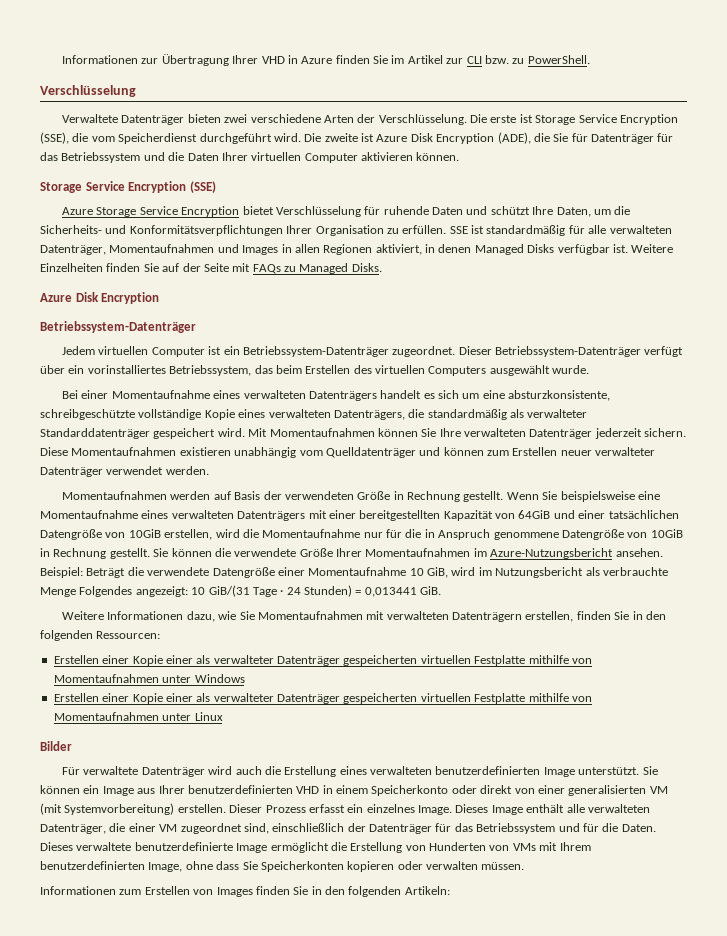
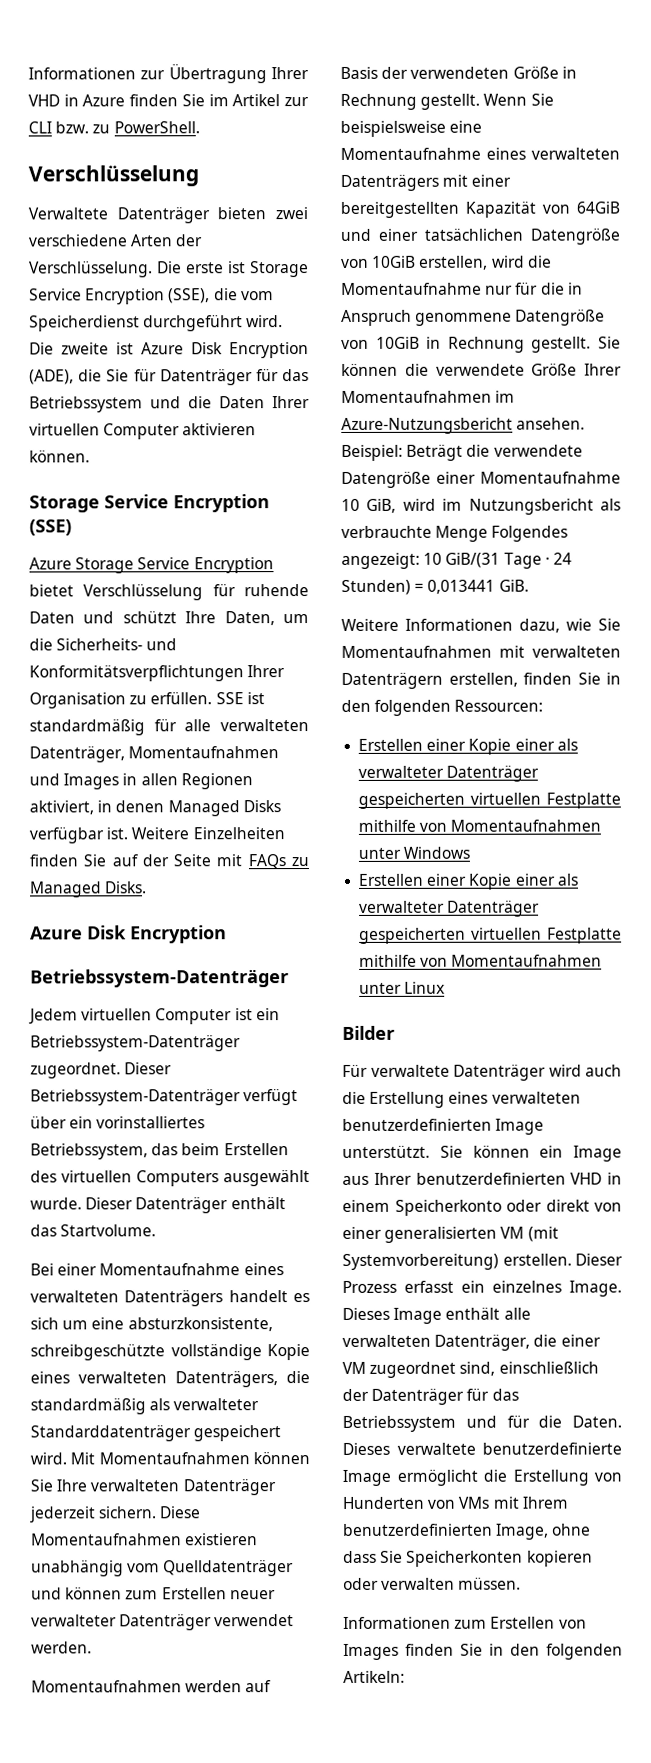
+ Dieser Datenträger enthält das Startvolume.

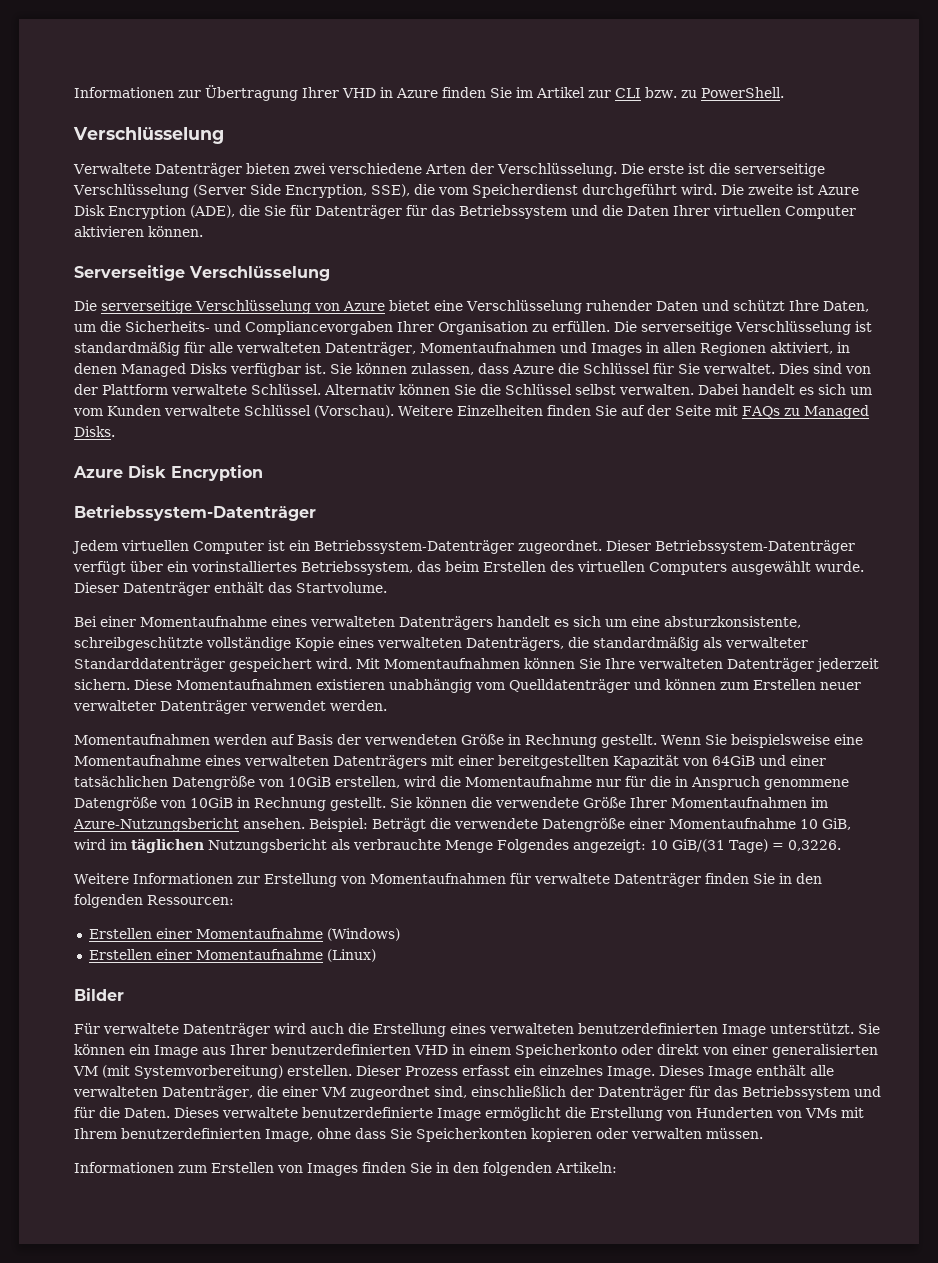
- Die erste ist Storage Service Encryption (SSE), die vom Speicherdienst durchgeführt wird.
+ Die erste ist die serverseitige Verschlüsselung (Server Side Encryption, SSE), die vom Speicherdienst durchgeführt wird.
- Storage Service Encryption (SSE)
- Azure Storage Service Encryption bietet Verschlüsselung für ruhende Daten und schützt Ihre Daten, um die Sicherheits- und Konformitätsverpflichtungen Ihrer Organisation zu erfüllen.
+ Serverseitige Verschlüsselung
+ Die serverseitige Verschlüsselung von Azure bietet eine Verschlüsselung ruhender Daten und schützt Ihre Daten, um die Sicherheits- und Compliancevorgaben Ihrer Organisation zu erfüllen.
- SSE ist standardmäßig für alle verwalteten Datenträger, Momentaufnahmen und Images in allen Regionen aktiviert, in denen Managed Disks verfügbar ist.
+ Die serverseitige Verschlüsselung ist standardmäßig für alle verwalteten Datenträger, Momentaufnahmen und Images in allen Regionen aktiviert, in denen Managed Disks verfügbar ist.
+ Sie können zulassen, dass Azure die Schlüssel für Sie verwaltet. Dies sind von der Plattform verwaltete Schlüssel. Alternativ können Sie die Schlüssel selbst verwalten. Dabei handelt es sich um vom Kunden verwaltete Schlüssel (Vorschau).
- Beispiel: Beträgt die verwendete Datengröße einer Momentaufnahme 10 GiB, wird im Nutzungsbericht als verbrauchte Menge Folgendes angezeigt: 10 GiB/(31 Tage · 24 Stunden) = 0,013441 GiB.
- Weitere Informationen dazu, wie Sie Momentaufnahmen mit verwalteten Datenträgern erstellen, finden Sie in den folgenden Ressourcen:
+ Beispiel: Beträgt die verwendete Datengröße einer Momentaufnahme 10 GiB, wird im täglichen Nutzungsbericht als verbrauchte Menge Folgendes angezeigt: 10 GiB/(31 Tage) = 0,3226.
+ Weitere Informationen zur Erstellung von Momentaufnahmen für verwaltete Datenträger finden Sie in den folgenden Ressourcen:
- Erstellen einer Kopie einer als verwalteter Datenträger gespeicherten virtuellen Festplatte mithilfe von Momentaufnahmen unter Windows
- Erstellen einer Kopie einer als verwalteter Datenträger gespeicherten virtuellen Festplatte mithilfe von Momentaufnahmen unter Linux
+ Erstellen einer Momentaufnahme (Windows)
+ Erstellen einer Momentaufnahme (Linux)

